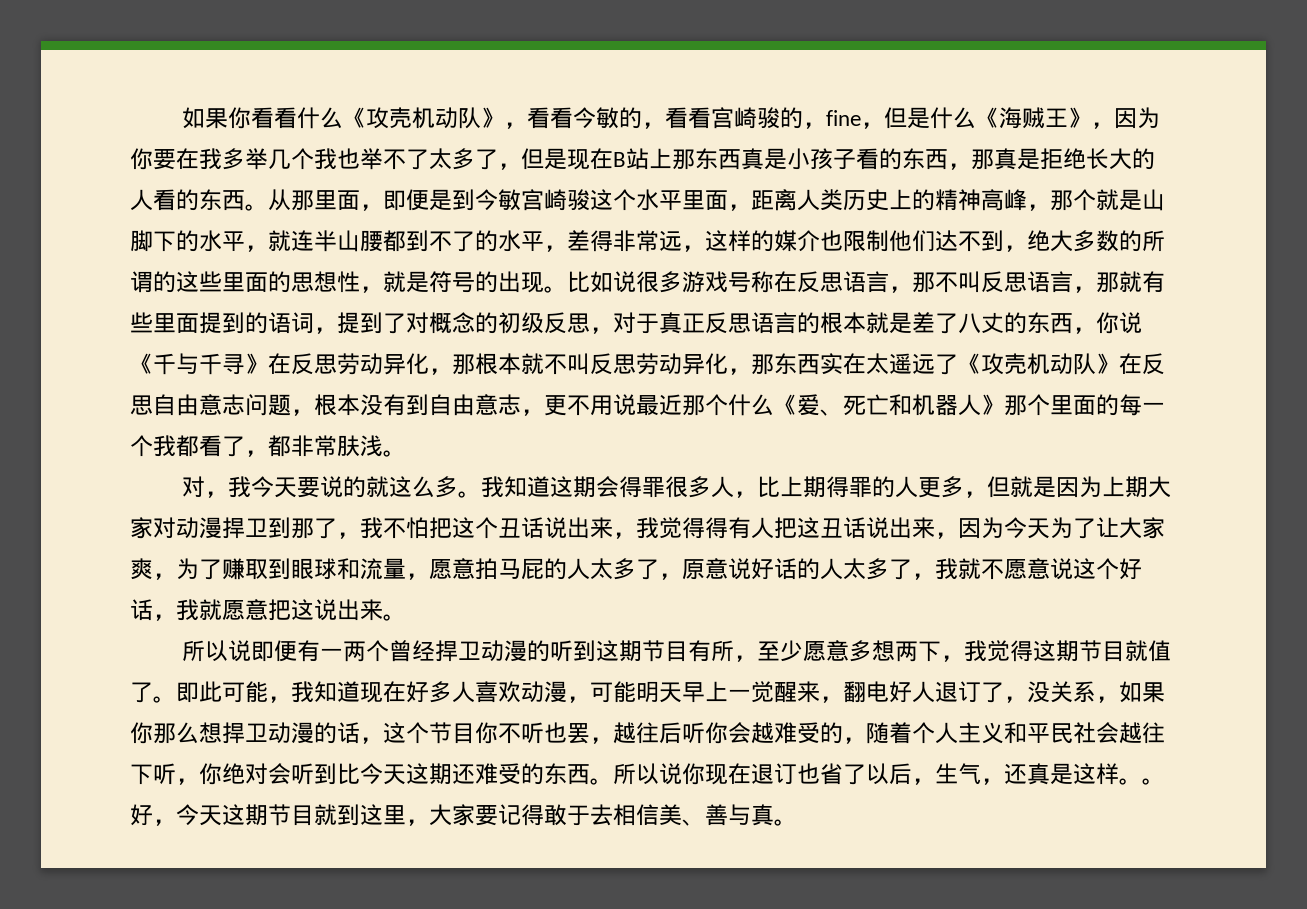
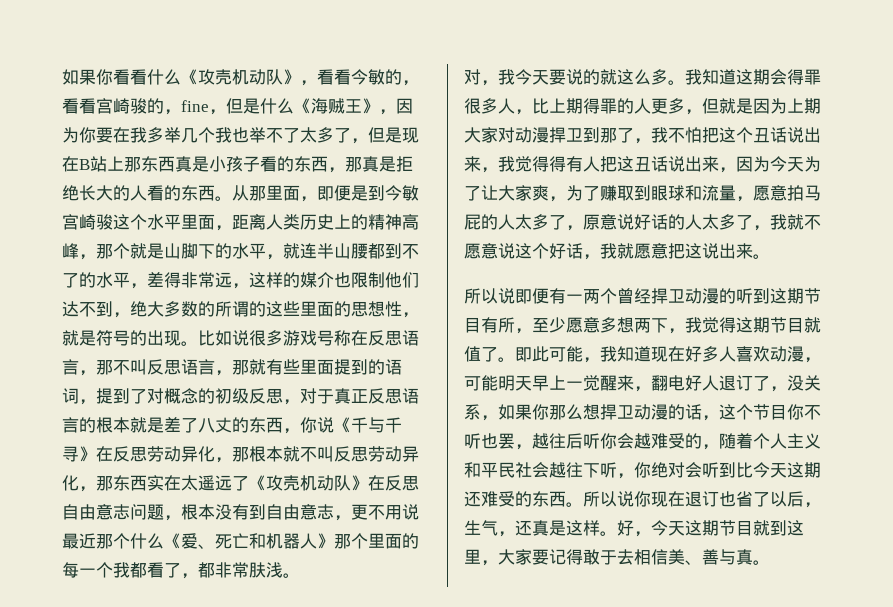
- 所以说你现在退订也省了以后，生气，还真是这样。。
+ 所以说你现在退订也省了以后，生气，还真是这样。

